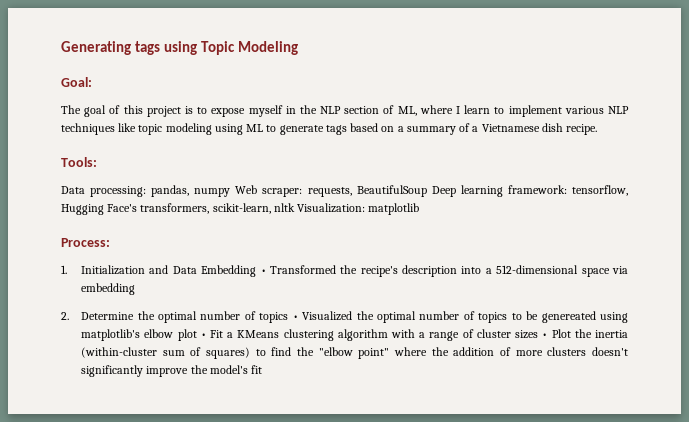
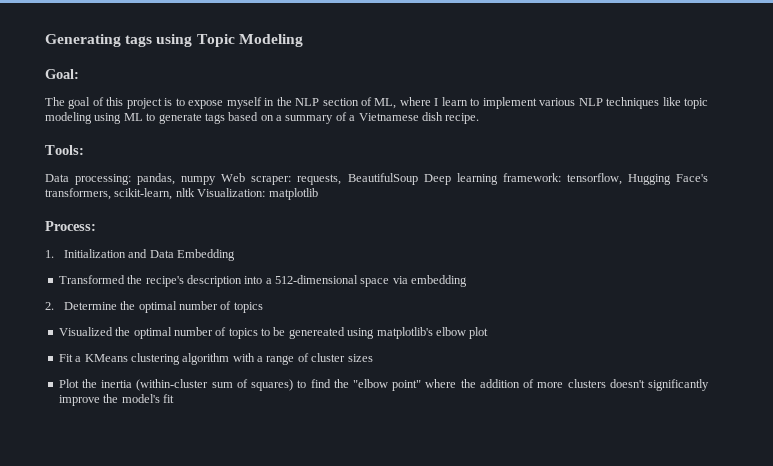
- 1. Initialization and Data Embedding • Transformed the recipe's description into a 512-dimensional space via embedding
+ 1. Initialization and Data Embedding
+ Transformed the recipe's description into a 512-dimensional space via embedding
- 2. Determine the optimal number of topics • Visualized the optimal number of topics to be genereated using matplotlib's elbow plot • Fit a KMeans clustering algorithm with a range of cluster sizes • Plot the inertia (within-cluster sum of squares) to find the "elbow point" where the addition of more clusters doesn't significantly improve the model's fit
+ 2. Determine the optimal number of topics
+ Visualized the optimal number of topics to be genereated using matplotlib's elbow plot
+ Fit a KMeans clustering algorithm with a range of cluster sizes
+ Plot the inertia (within-cluster sum of squares) to find the "elbow point" where the addition of more clusters doesn't significantly improve the model's fit

